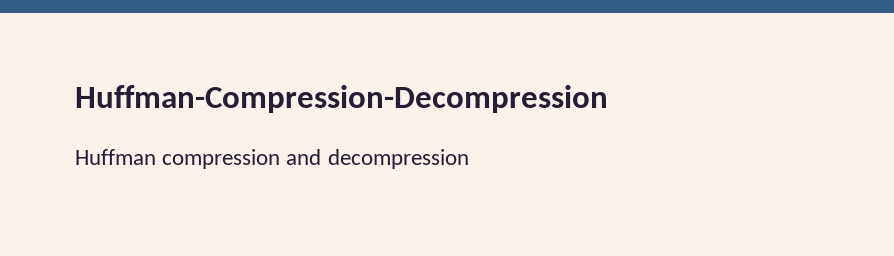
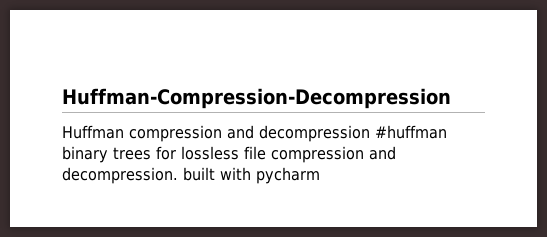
- Huffman compression and decompression
+ Huffman compression and decompression #huffman binary trees for lossless file compression and decompression. built with pycharm

